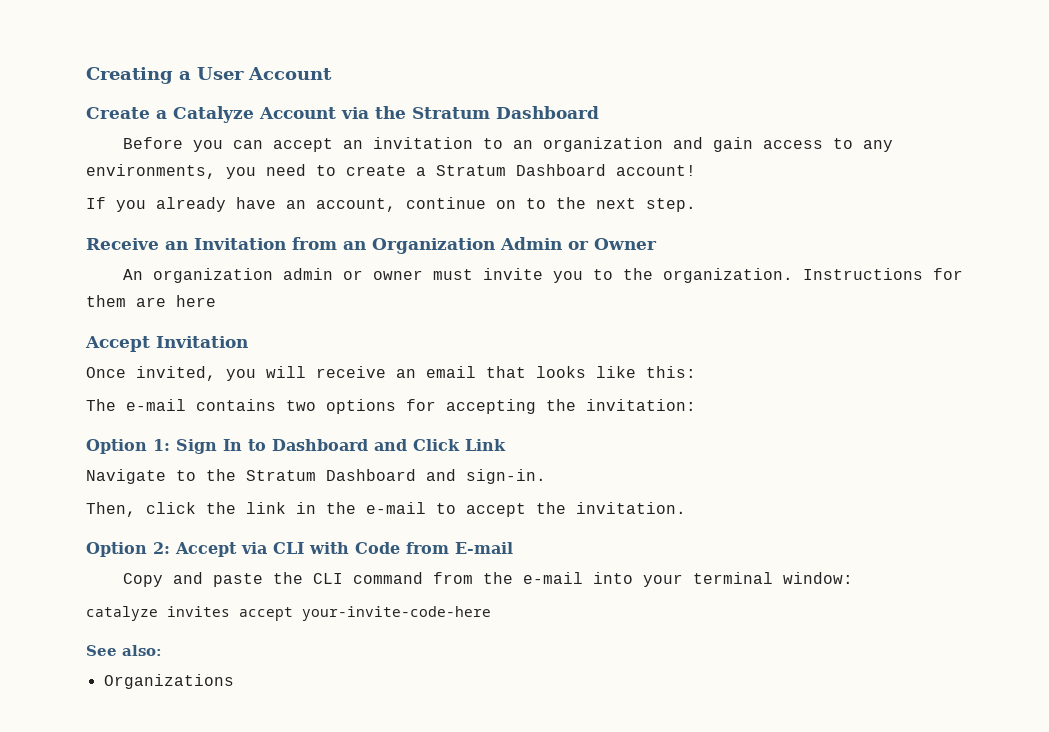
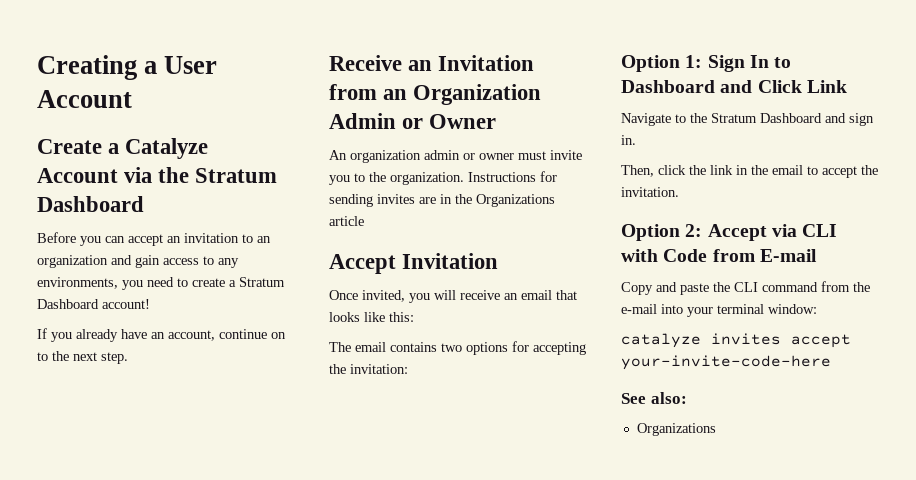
- Instructions for them are here
+ Instructions for sending invites are in the Organizations article
- The e-mail contains two options for accepting the invitation:
+ The email contains two options for accepting the invitation:
- Navigate to the Stratum Dashboard and sign-in.
+ Navigate to the Stratum Dashboard and sign in.
- Then, click the link in the e-mail to accept the invitation.
+ Then, click the link in the email to accept the invitation.

